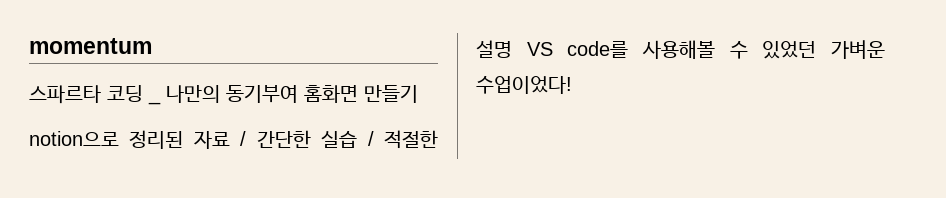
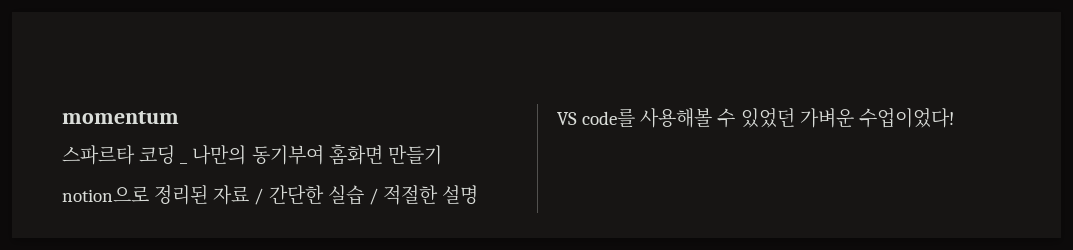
- notion으로 정리된 자료 / 간단한 실습 / 적절한 설명 VS code를 사용해볼 수 있었던 가벼운 수업이었다!
+ notion으로 정리된 자료 / 간단한 실습 / 적절한 설명
+ VS code를 사용해볼 수 있었던 가벼운 수업이었다!

